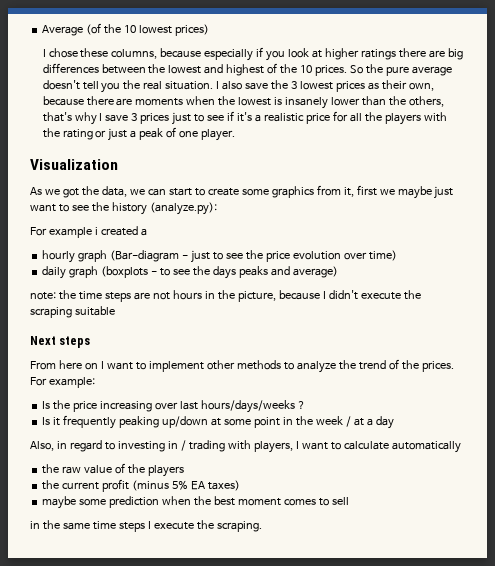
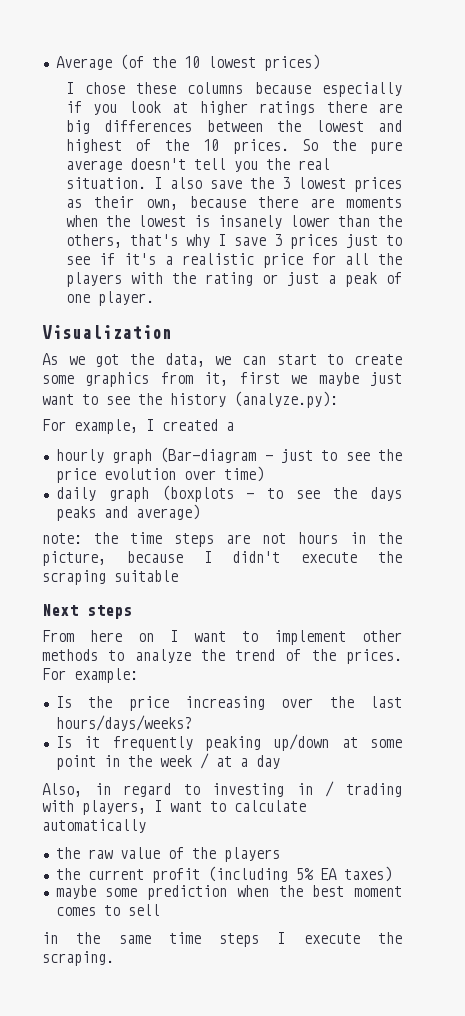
- I chose these columns, because especially if you look at higher ratings there are big differences between the lowest and highest of the 10 prices.
+ I chose these columns because especially if you look at higher ratings there are big differences between the lowest and highest of the 10 prices.
- For example i created a
+ For example, I created a
- Is the price increasing over last hours/days/weeks ?
+ Is the price increasing over the last hours/days/weeks?
- the current profit (minus 5% EA taxes)
+ the current profit (including 5% EA taxes)

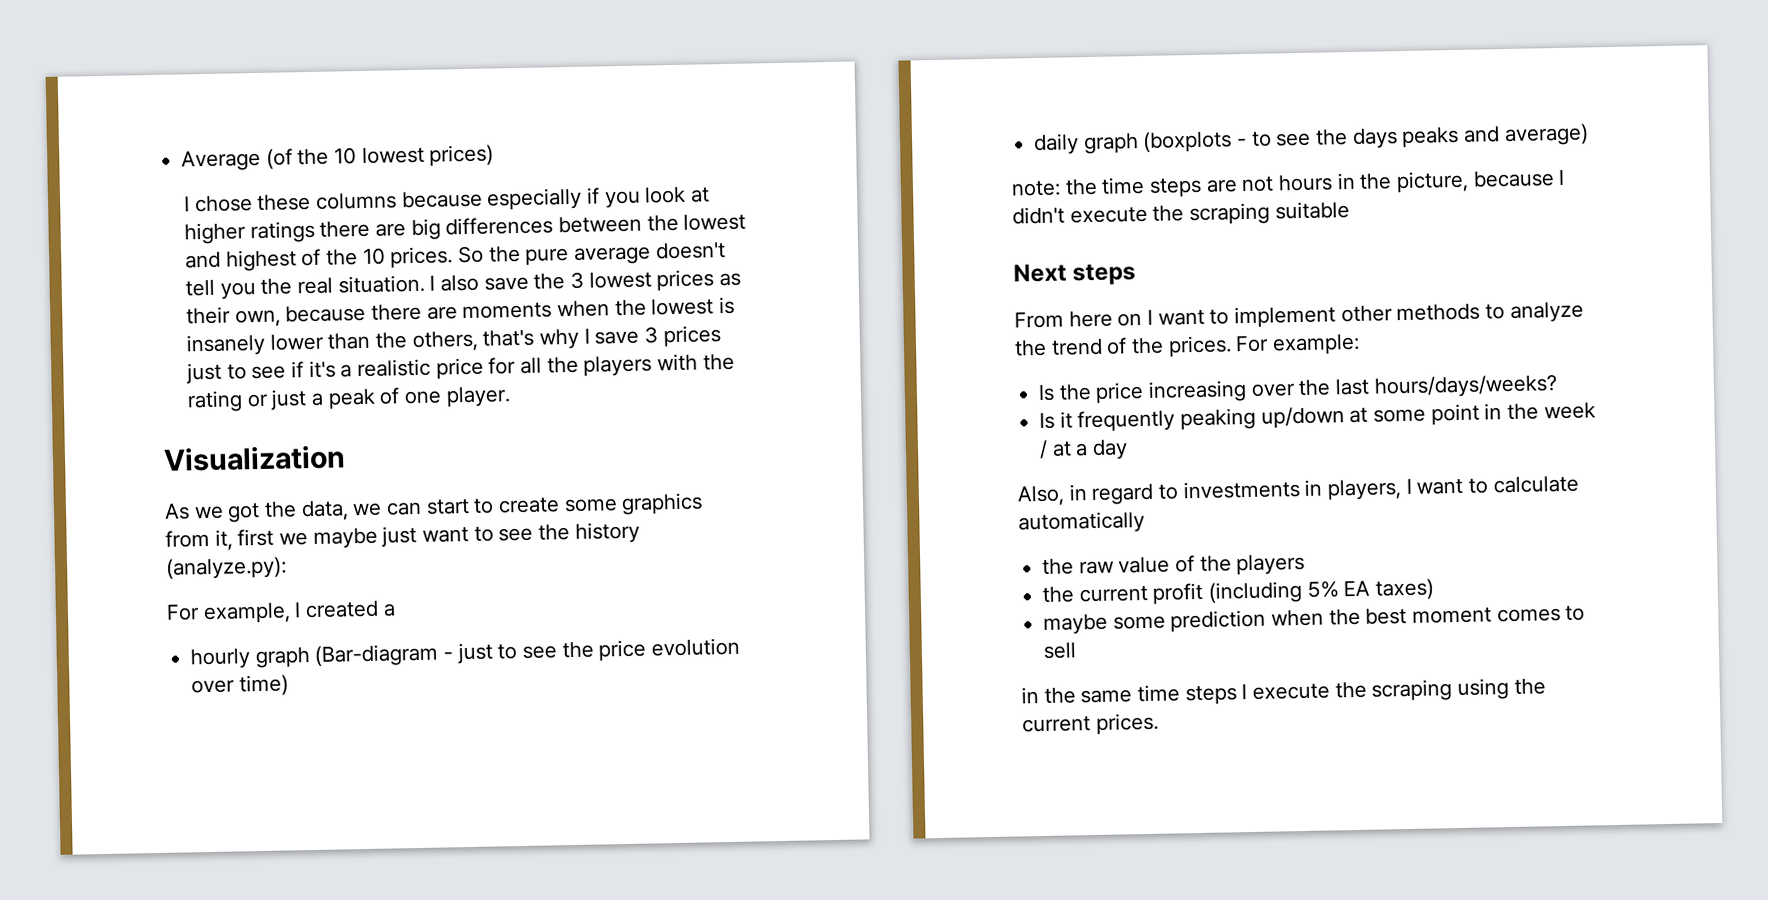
- Also, in regard to investing in / trading with players, I want to calculate automatically
+ Also, in regard to investments in players, I want to calculate automatically
- in the same time steps I execute the scraping.
+ in the same time steps I execute the scraping using the current prices.

